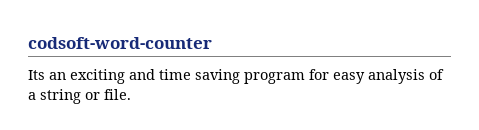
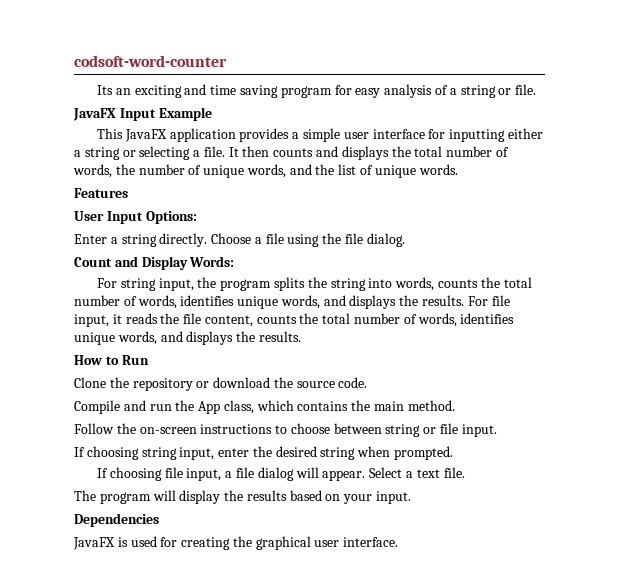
+ JavaFX Input Example
+ This JavaFX application provides a simple user interface for inputting either a string or selecting a file. It then counts and displays the total number of words, the number of unique words, and the list of unique words.
+ Features
+ User Input Options:
+ Enter a string directly. Choose a file using the file dialog.
+ Count and Display Words:
+ For string input, the program splits the string into words, counts the total number of words, identifies unique words, and displays the results. For file input, it reads the file content, counts the total number of words, identifies unique words, and displays the results.
+ How to Run
+ Clone the repository or download the source code.
+ Compile and run the App class, which contains the main method.
+ Follow the on-screen instructions to choose between string or file input.
+ If choosing string input, enter the desired string when prompted.
+ If choosing file input, a file dialog will appear. Select a text file.
+ The program will display the results based on your input.
+ Dependencies
+ JavaFX is used for creating the graphical user interface.

